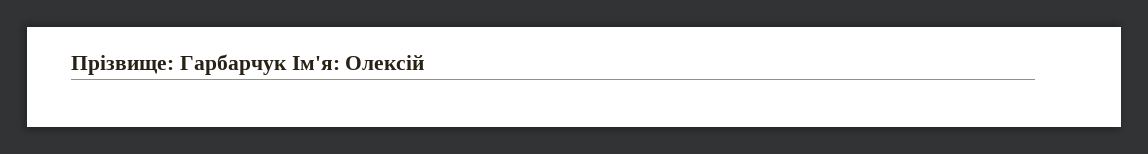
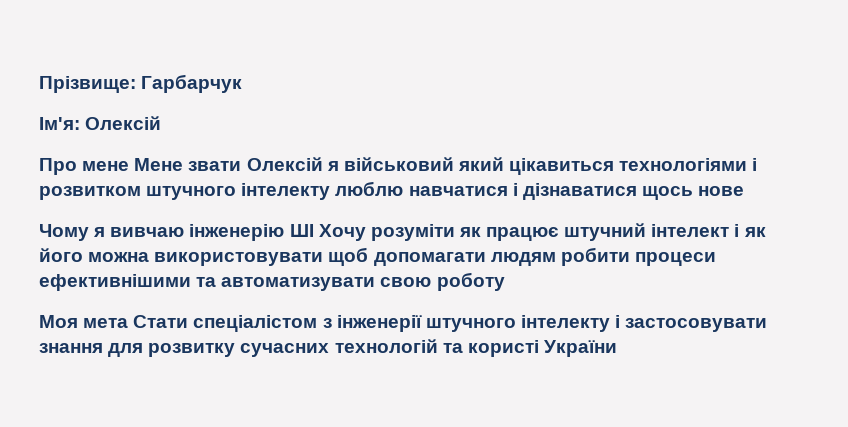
- Прізвище: Гарбарчук Ім'я: Олексій
+ Прізвище: Гарбарчук
+ Ім'я: Олексій
+ Про мене Мене звати Олексій я військовий який цікавиться технологіями і розвитком штучного інтелекту люблю навчатися і дізнаватися щось нове
+ Чому я вивчаю інженерію ШІ Хочу розуміти як працює штучний інтелект і як його можна використовувати щоб допомагати людям робити процеси ефективнішими та автоматизувати свою роботу
+ Моя мета Стати спеціалістом з інженерії штучного інтелекту і застосовувати знання для розвитку сучасних технологій та користі України

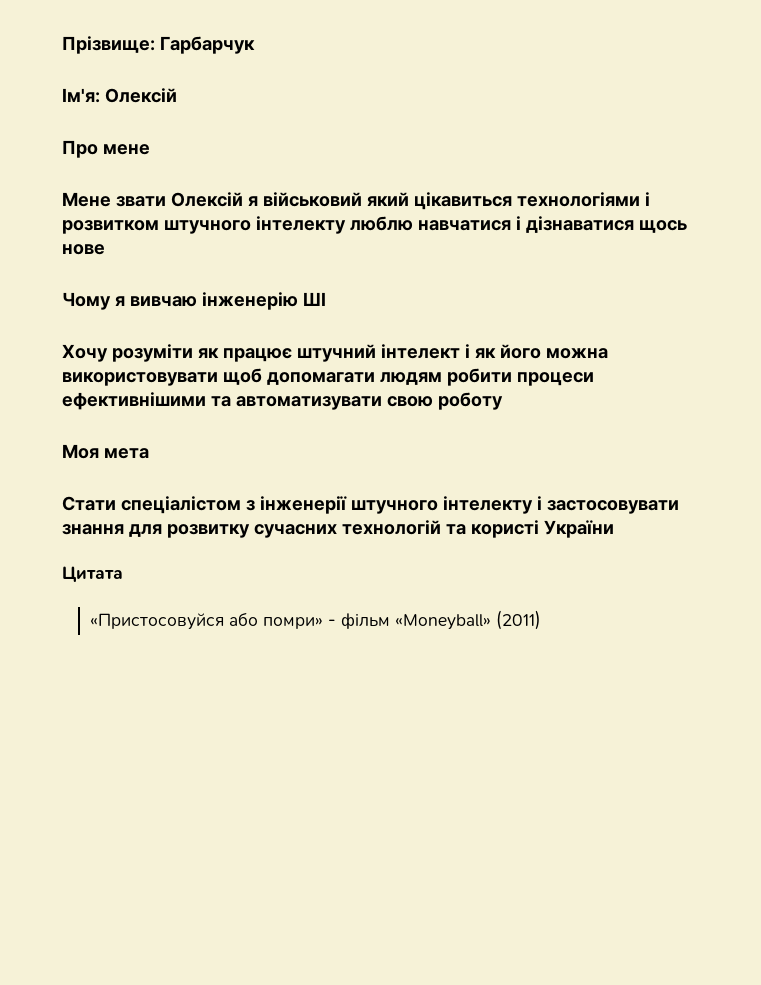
- Про мене Мене звати Олексій я військовий який цікавиться технологіями і розвитком штучного інтелекту люблю навчатися і дізнаватися щось нове
+ Про мене
+ Мене звати Олексій я військовий який цікавиться технологіями і розвитком штучного інтелекту люблю навчатися і дізнаватися щось нове
- Чому я вивчаю інженерію ШІ Хочу розуміти як працює штучний інтелект і як його можна використовувати щоб допомагати людям робити процеси ефективнішими та автоматизувати свою роботу
+ Чому я вивчаю інженерію ШІ
+ Хочу розуміти як працює штучний інтелект і як його можна використовувати щоб допомагати людям робити процеси ефективнішими та автоматизувати свою роботу
- Моя мета Стати спеціалістом з інженерії штучного інтелекту і застосовувати знання для розвитку сучасних технологій та користі України
+ Моя мета
+ Стати спеціалістом з інженерії штучного інтелекту і застосовувати знання для розвитку сучасних технологій та користі України
+ Цитата
+ «Пристосовуйся або помри» - фільм «Moneyball» (2011)

